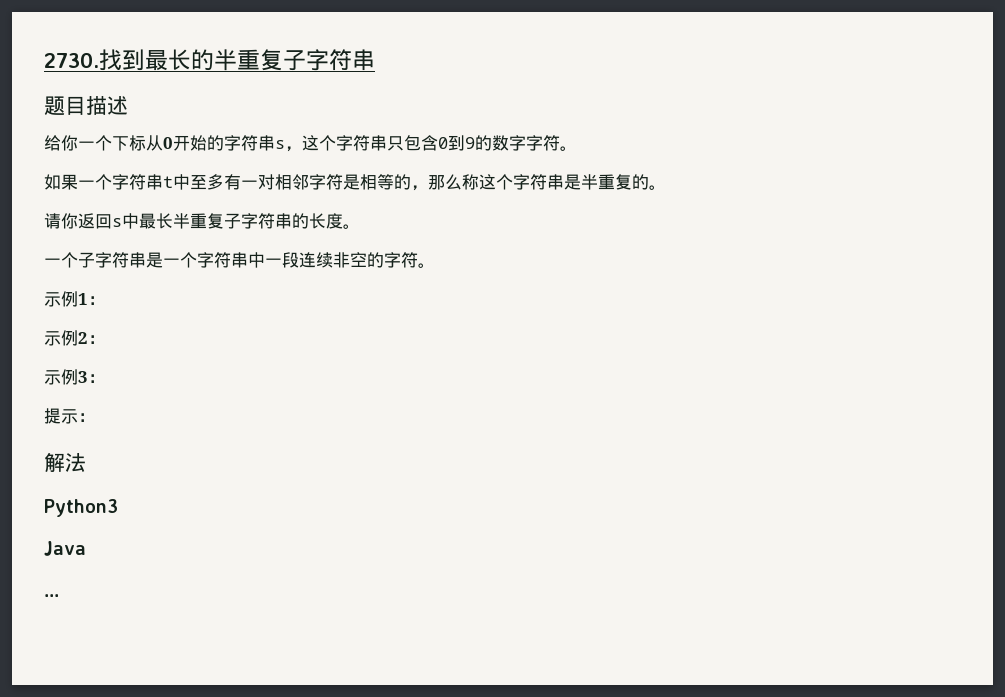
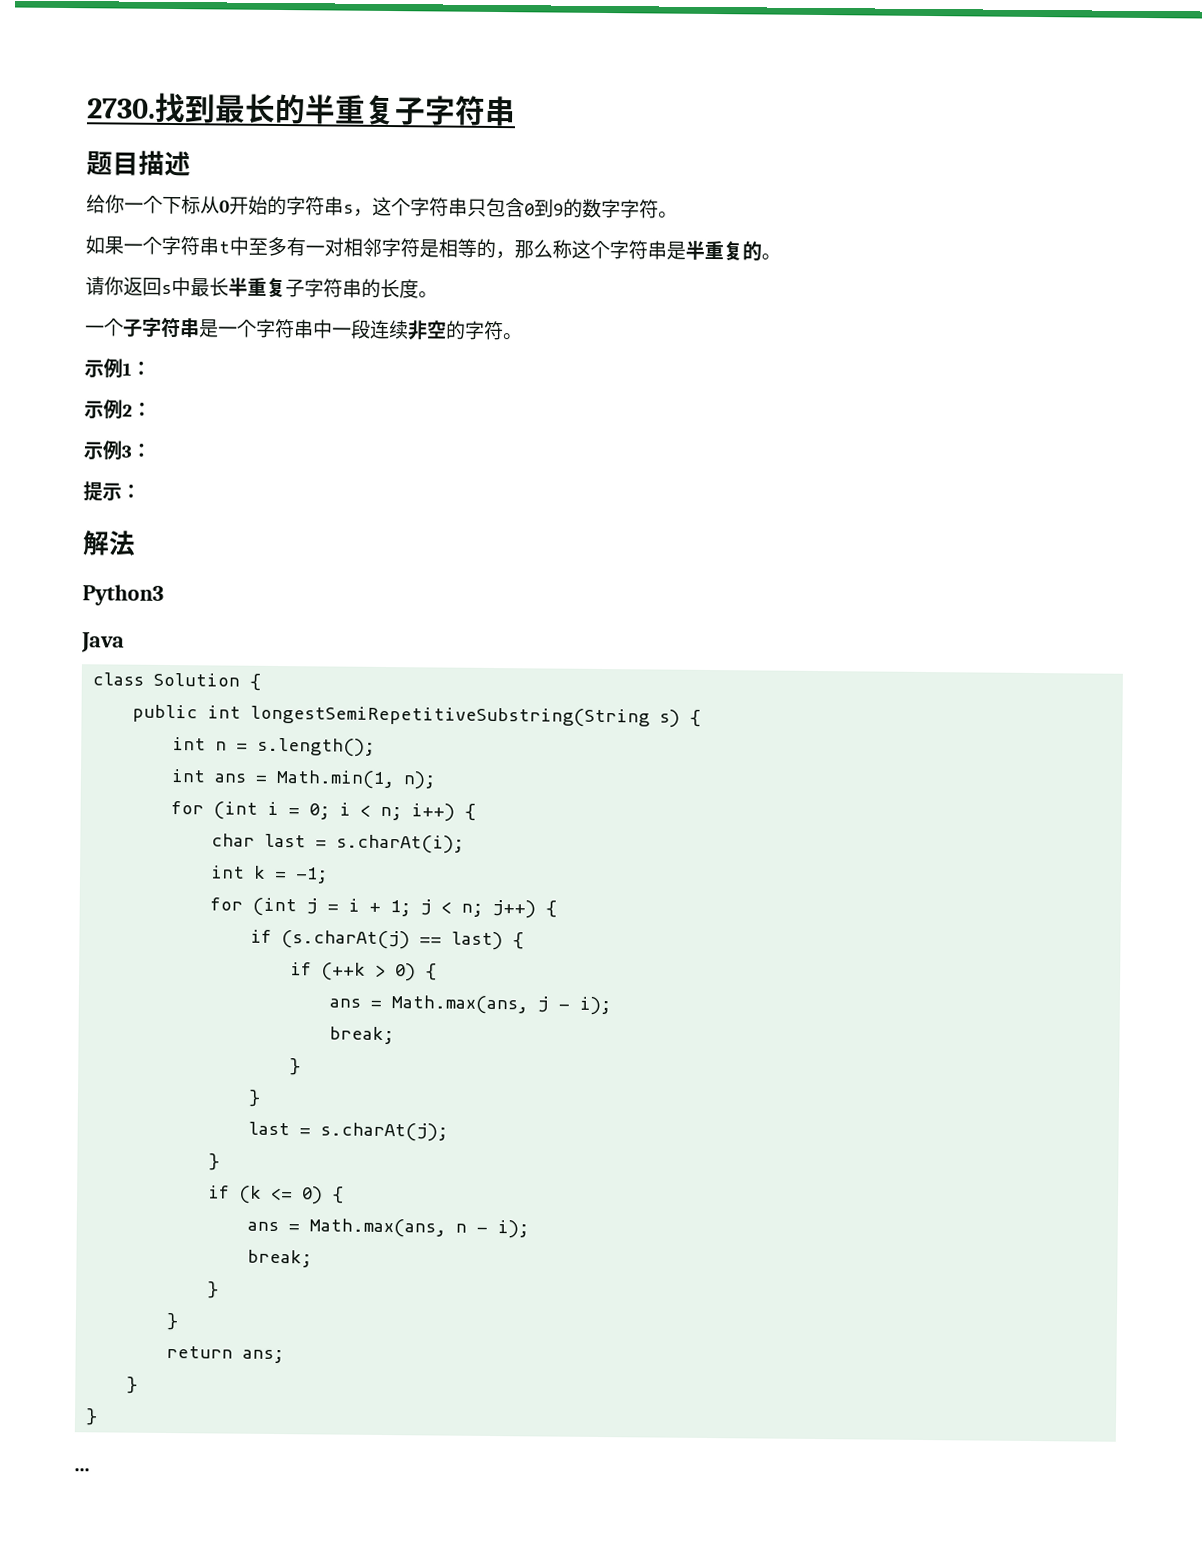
+ class Solution {
+ public int longestSemiRepetitiveSubstring(String s) {
+ int n = s.length();
+ int ans = Math.min(1, n);
+ for (int i = 0; i < n; i++) {
+ char last = s.charAt(i);
+ int k = -1;
+ for (int j = i + 1; j < n; j++) {
+ if (s.charAt(j) == last) {
+ if (++k > 0) {
+ ans = Math.max(ans, j - i);
+ break;
+ }
+ }
+ last = s.charAt(j);
+ }
+ if (k <= 0) {
+ ans = Math.max(ans, n - i);
+ break;
+ }
+ }
+ return ans;
+ }
+ }

